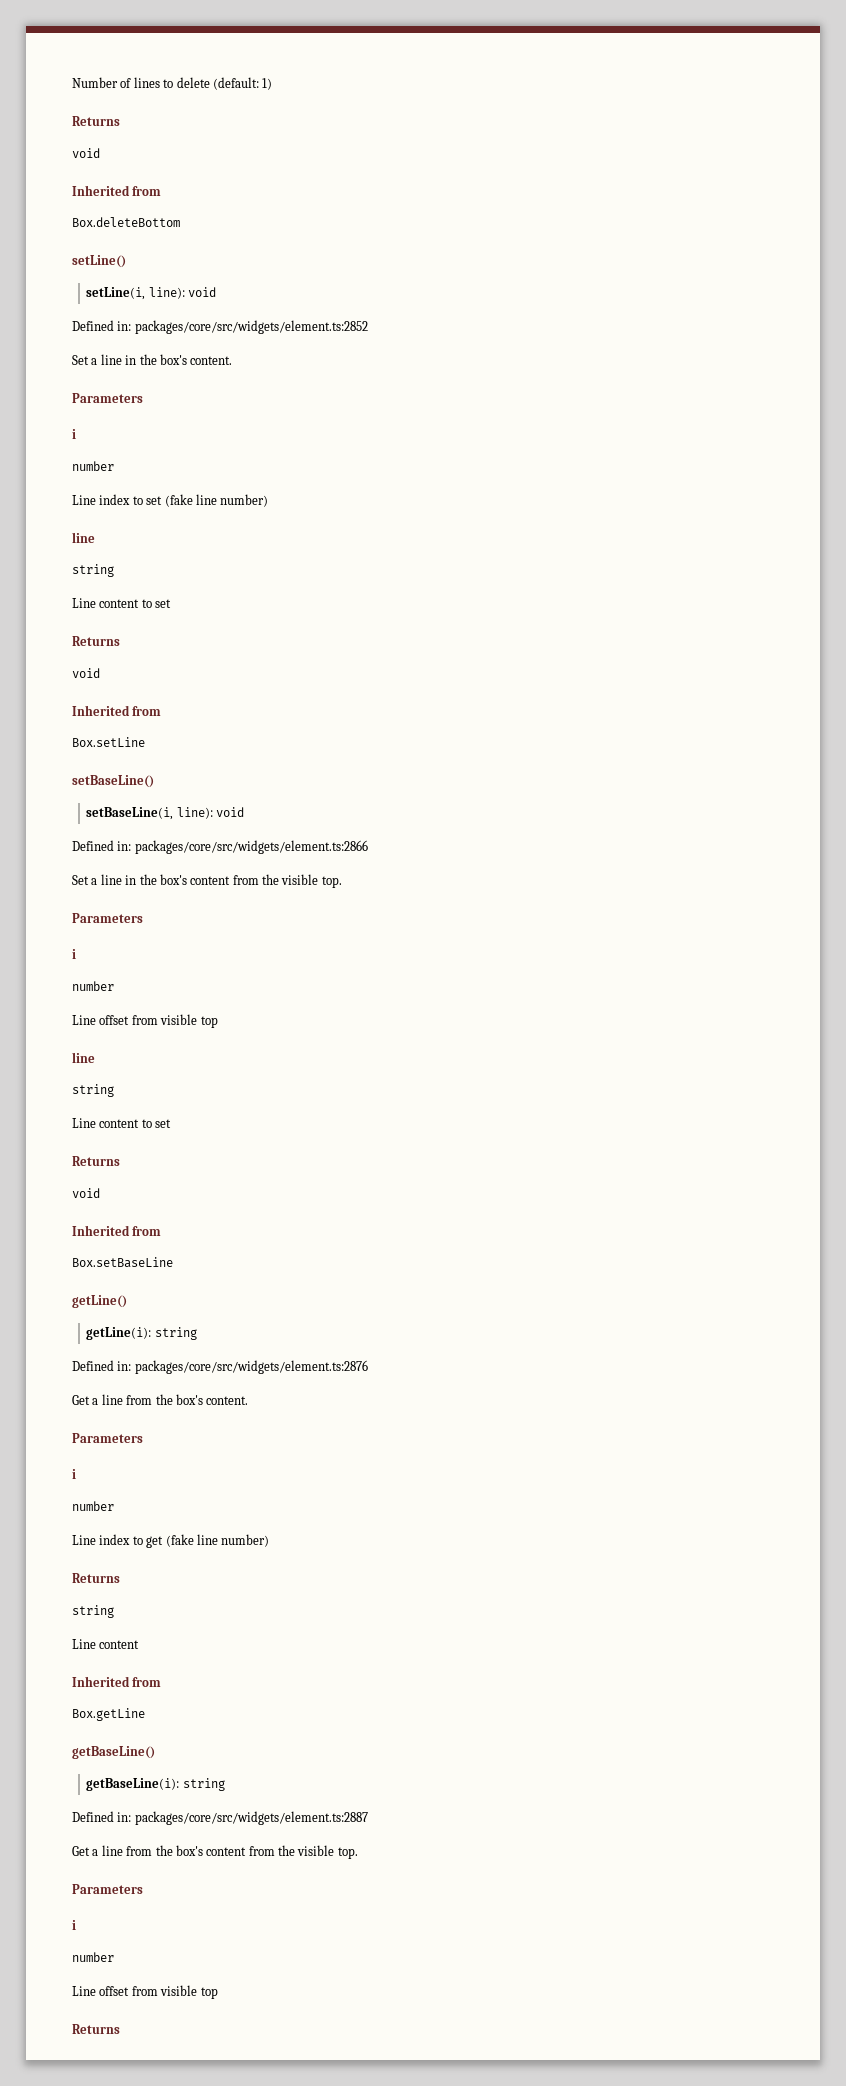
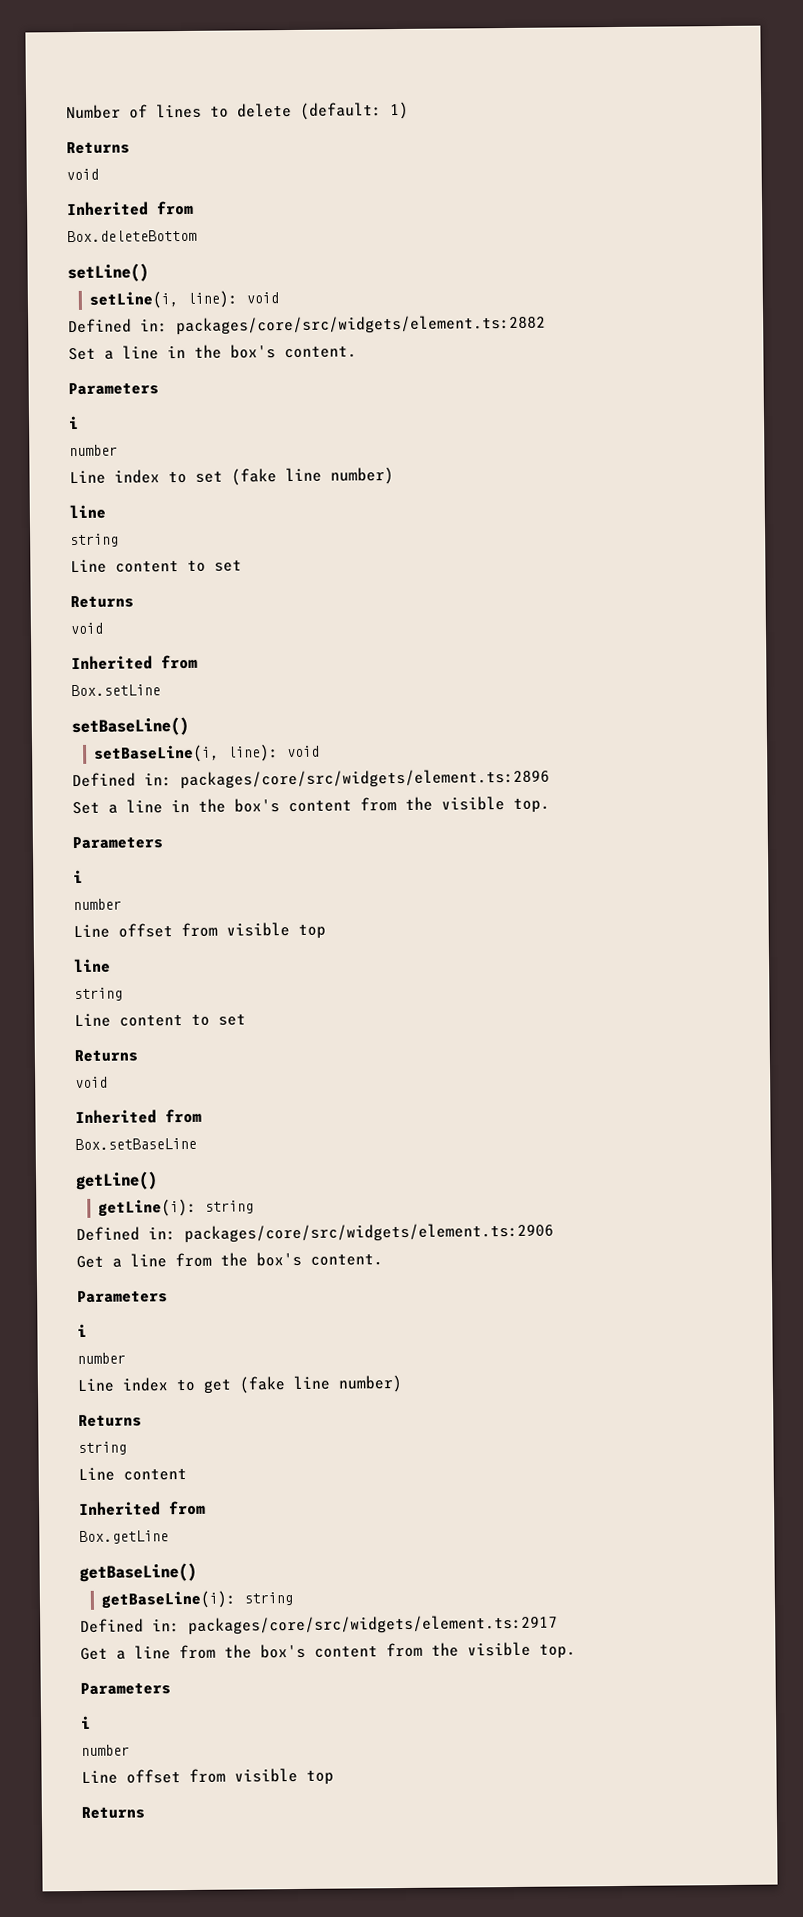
- Defined in: packages/core/src/widgets/element.ts:2852
+ Defined in: packages/core/src/widgets/element.ts:2882
- Defined in: packages/core/src/widgets/element.ts:2866
+ Defined in: packages/core/src/widgets/element.ts:2896
- Defined in: packages/core/src/widgets/element.ts:2876
+ Defined in: packages/core/src/widgets/element.ts:2906
- Defined in: packages/core/src/widgets/element.ts:2887
+ Defined in: packages/core/src/widgets/element.ts:2917

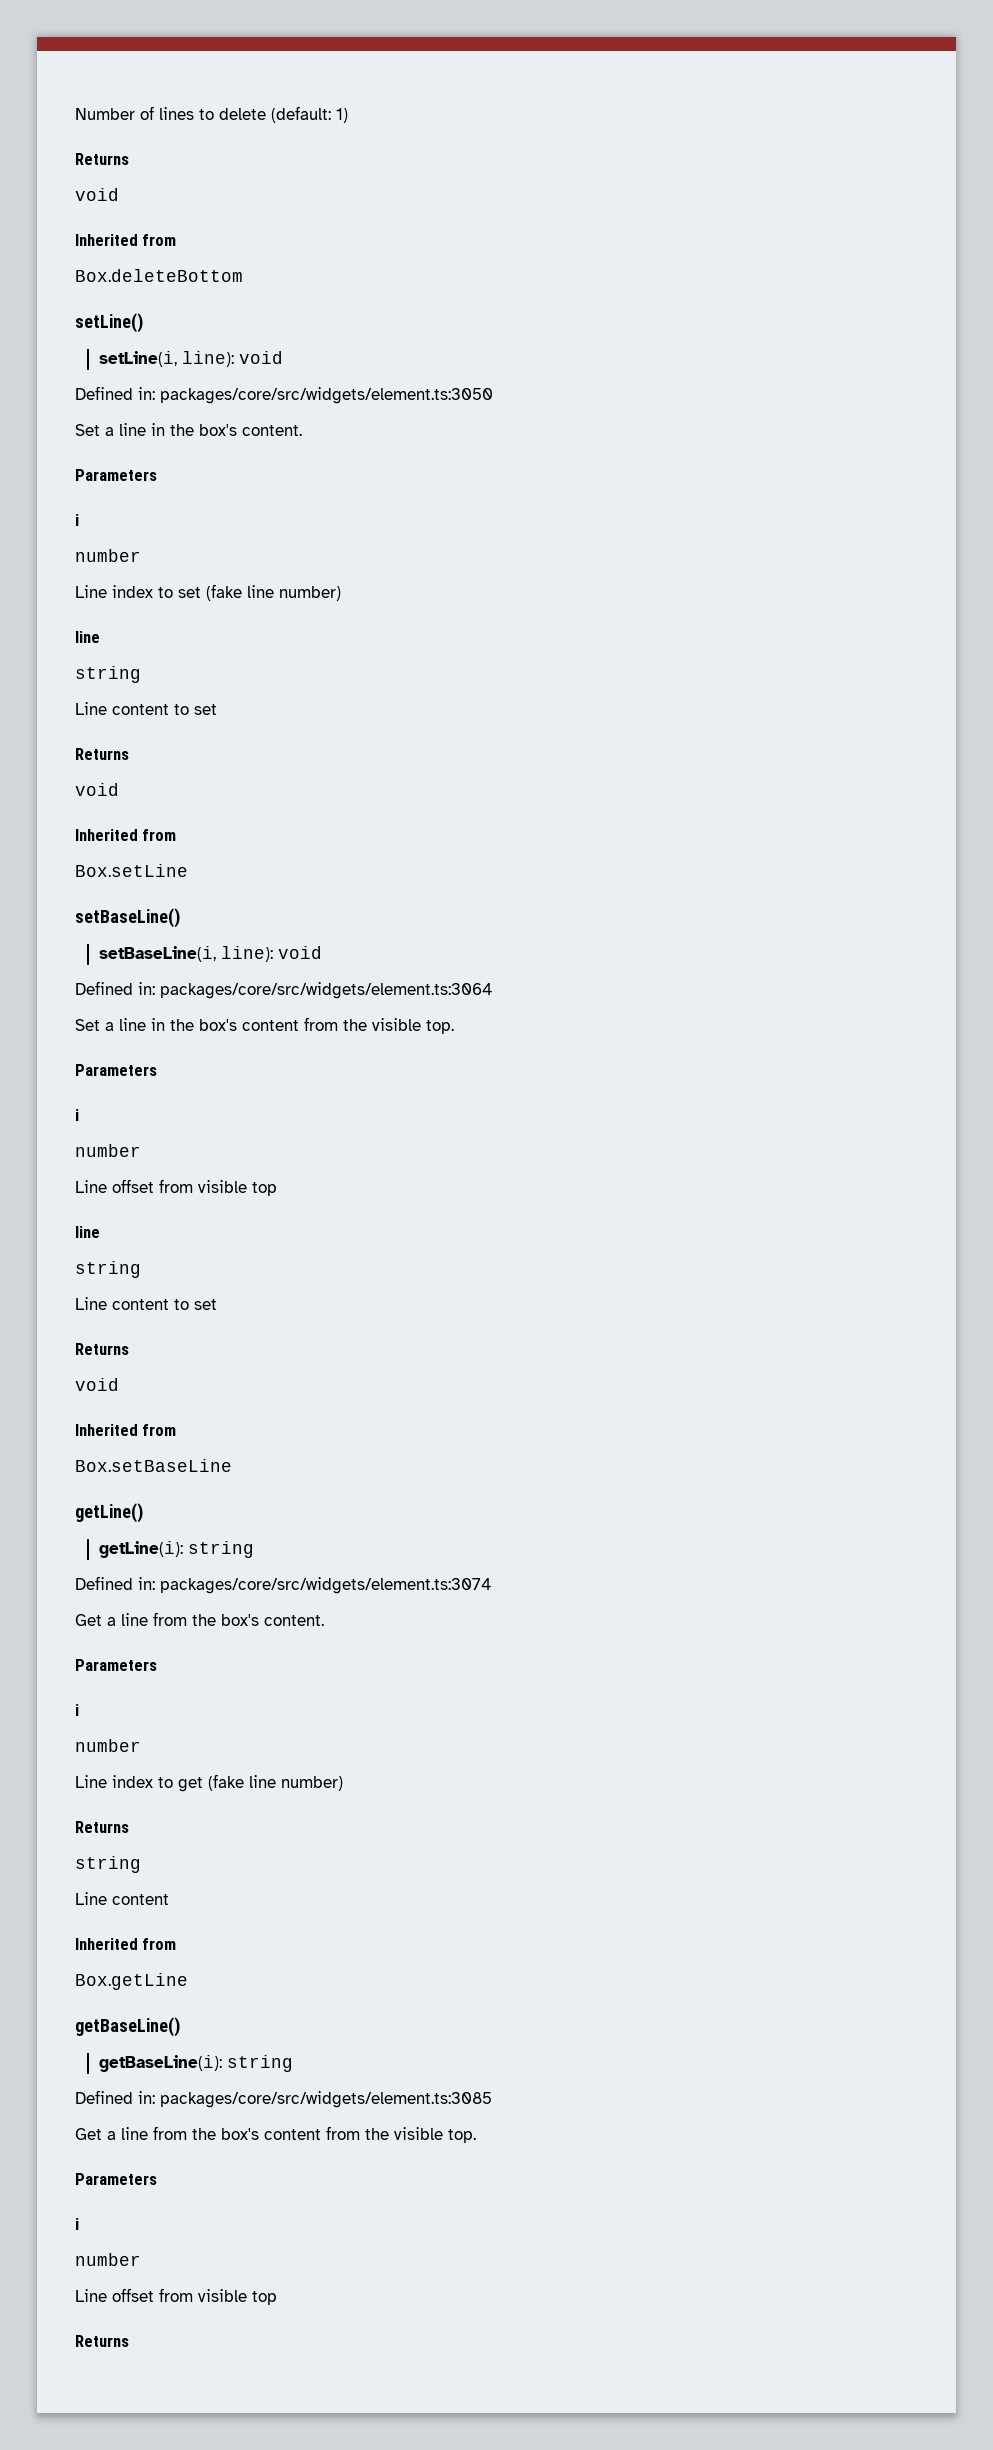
- Defined in: packages/core/src/widgets/element.ts:2882
+ Defined in: packages/core/src/widgets/element.ts:3050
- Defined in: packages/core/src/widgets/element.ts:2896
+ Defined in: packages/core/src/widgets/element.ts:3064
- Defined in: packages/core/src/widgets/element.ts:2906
+ Defined in: packages/core/src/widgets/element.ts:3074
- Defined in: packages/core/src/widgets/element.ts:2917
+ Defined in: packages/core/src/widgets/element.ts:3085

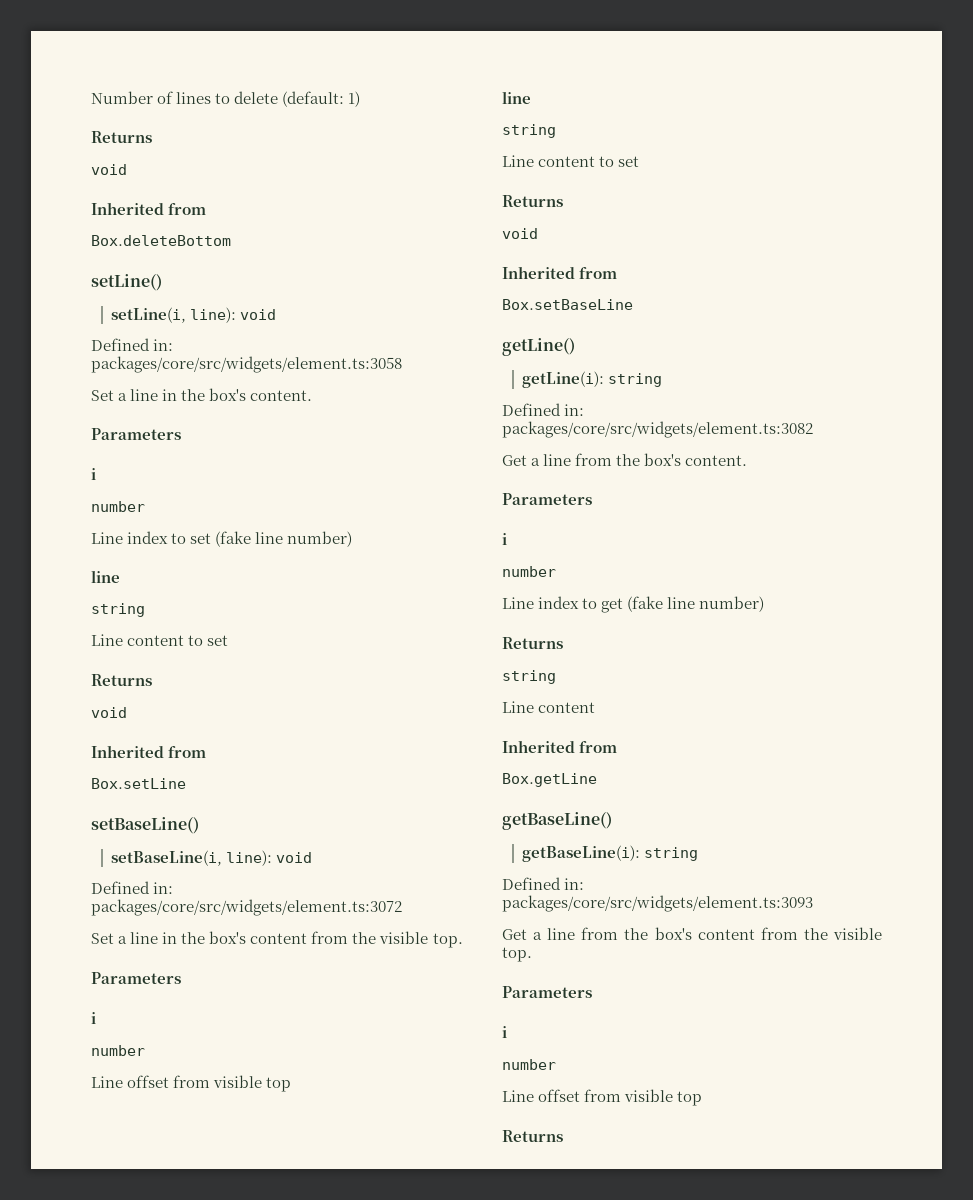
- Defined in: packages/core/src/widgets/element.ts:3050
+ Defined in: packages/core/src/widgets/element.ts:3058
- Defined in: packages/core/src/widgets/element.ts:3064
+ Defined in: packages/core/src/widgets/element.ts:3072
- Defined in: packages/core/src/widgets/element.ts:3074
+ Defined in: packages/core/src/widgets/element.ts:3082
- Defined in: packages/core/src/widgets/element.ts:3085
+ Defined in: packages/core/src/widgets/element.ts:3093

